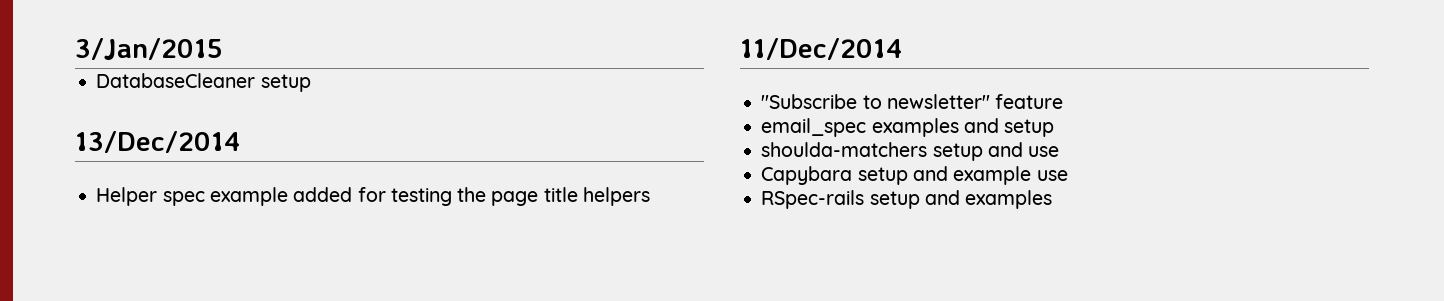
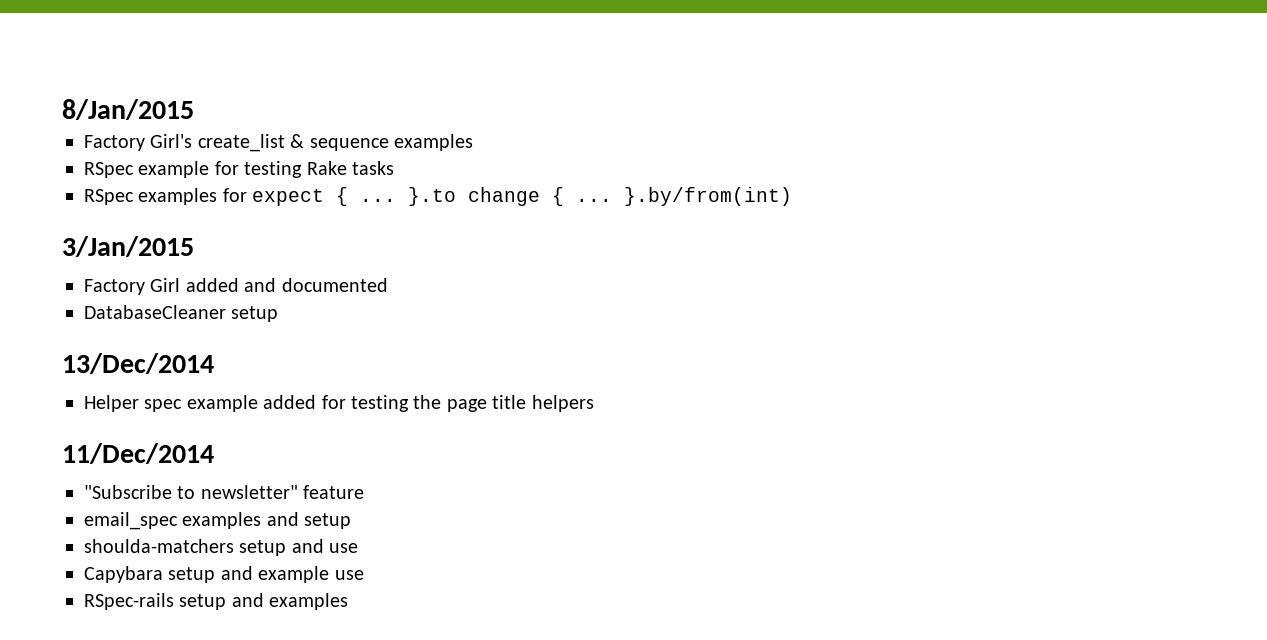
+ 8/Jan/2015
+ Factory Girl's create_list & sequence examples
+ RSpec example for testing Rake tasks
+ RSpec examples for expect { ... }.to change { ... }.by/from(int)
  3/Jan/2015
+ Factory Girl added and documented

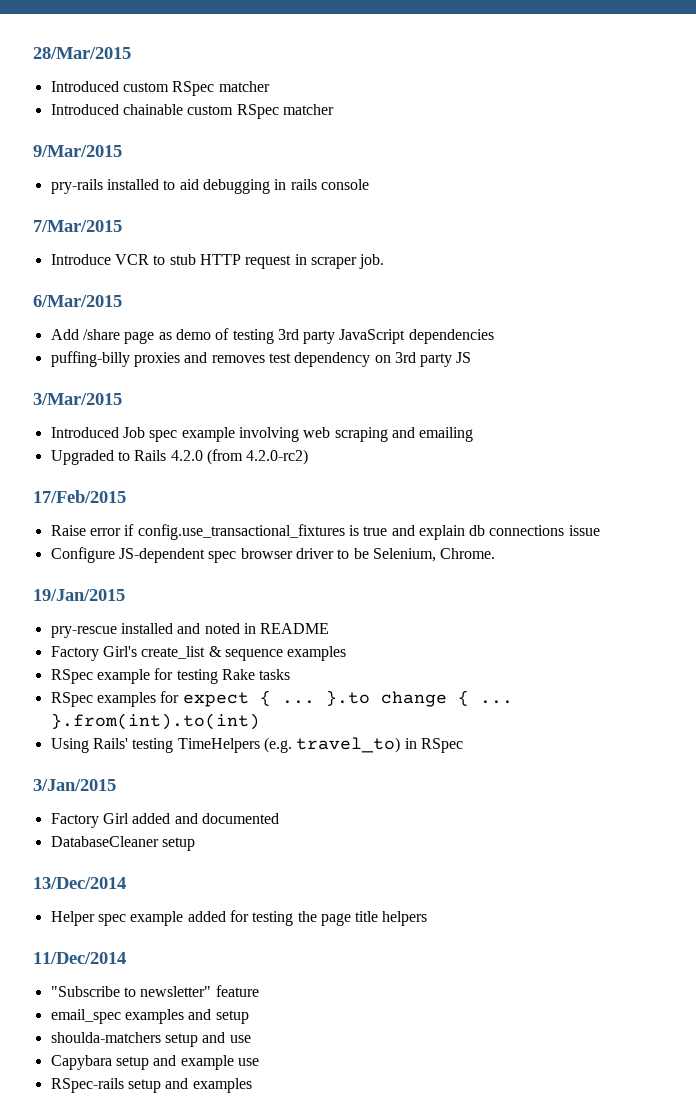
- 8/Jan/2015
+ 28/Mar/2015
+ Introduced custom RSpec matcher
+ Introduced chainable custom RSpec matcher
+ 9/Mar/2015
+ pry-rails installed to aid debugging in rails console
+ 7/Mar/2015
+ Introduce VCR to stub HTTP request in scraper job.
+ 6/Mar/2015
+ Add /share page as demo of testing 3rd party JavaScript dependencies
+ puffing-billy proxies and removes test dependency on 3rd party JS
+ 3/Mar/2015
+ Introduced Job spec example involving web scraping and emailing
+ Upgraded to Rails 4.2.0 (from 4.2.0-rc2)
+ 17/Feb/2015
+ Raise error if config.use_transactional_fixtures is true and explain db connections issue
+ Configure JS-dependent spec browser driver to be Selenium, Chrome.
+ 19/Jan/2015
+ pry-rescue installed and noted in README
- }.by/from(int)
+ }.from(int).to(int)
+ Using Rails' testing TimeHelpers (e.g. travel_to) in RSpec

